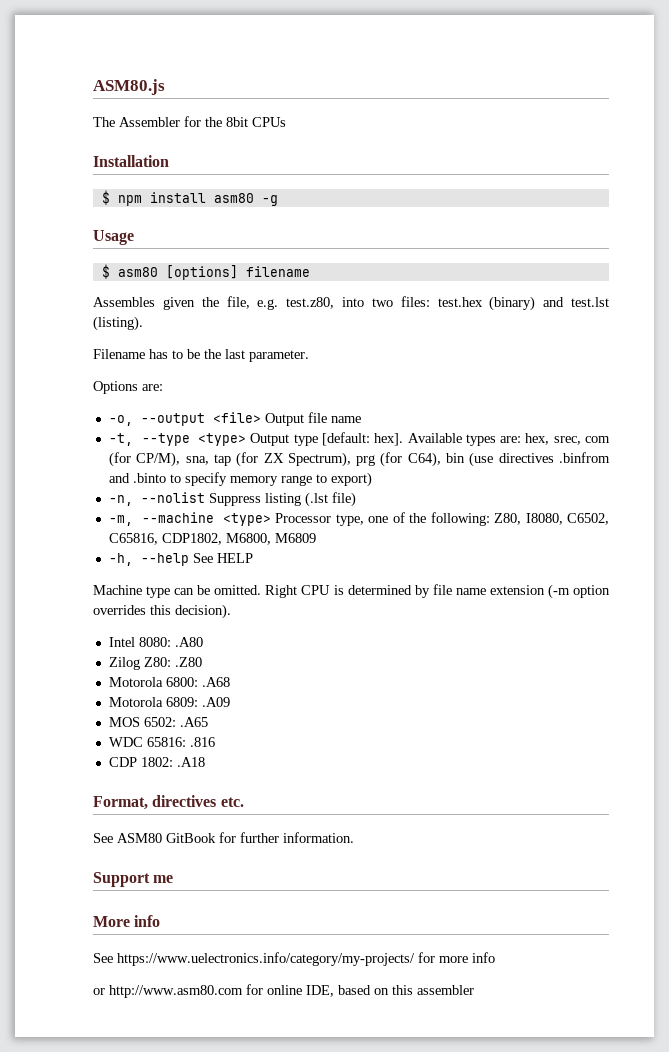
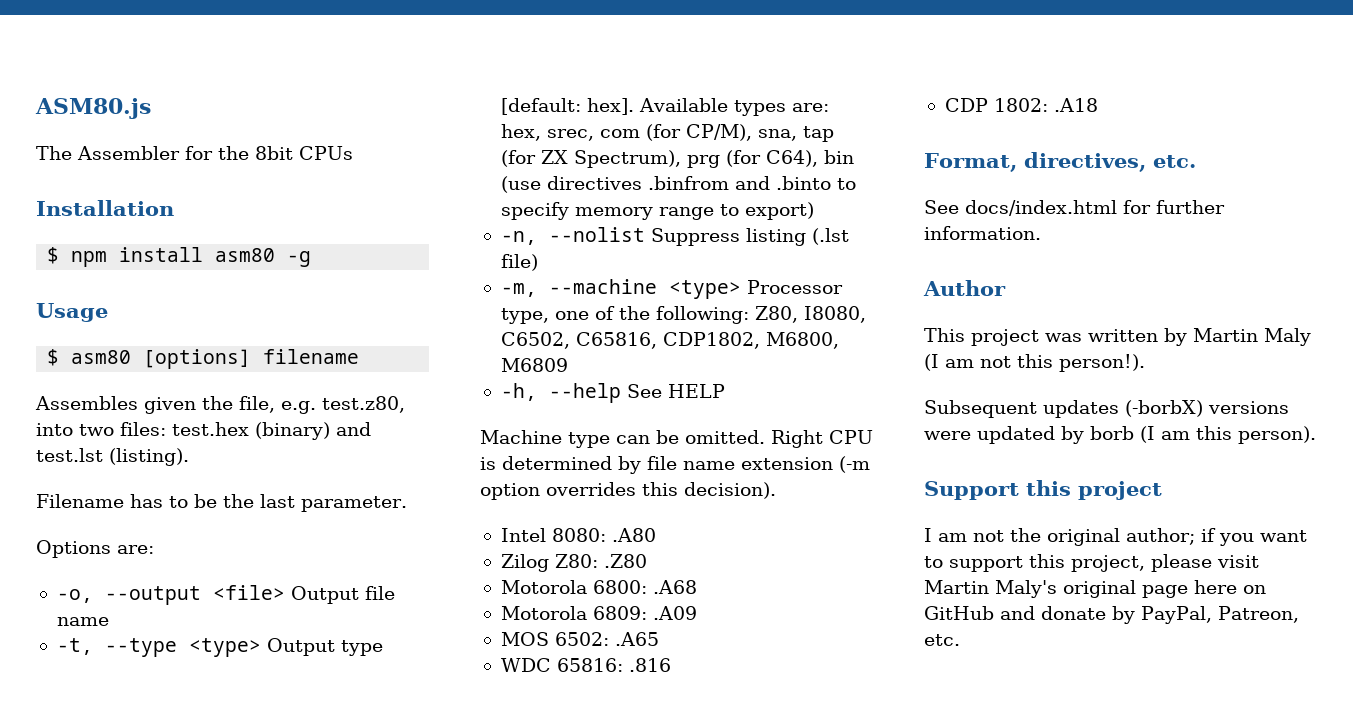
- Format, directives etc.
+ Format, directives, etc.
- See ASM80 GitBook for further information.
+ See docs/index.html for further information.
- Support me
- More info
- See https://www.uelectronics.info/category/my-projects/ for more info
- or http://www.asm80.com for online IDE, based on this assembler
+ Author
+ This project was written by Martin Maly (I am not this person!).
+ Subsequent updates (-borbX) versions were updated by borb (I am this person).
+ Support this project
+ I am not the original author; if you want to support this project, please visit Martin Maly's original page here on GitHub and donate by PayPal, Patreon, etc.

